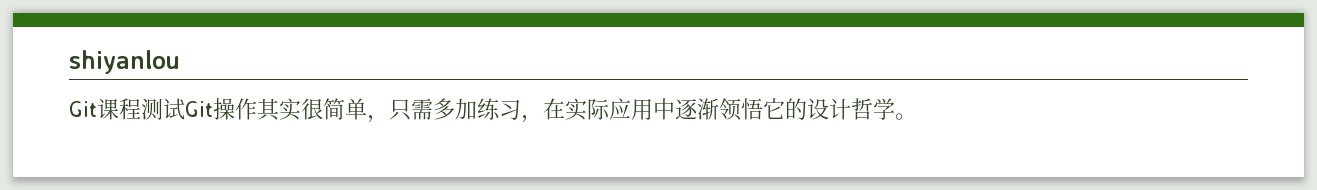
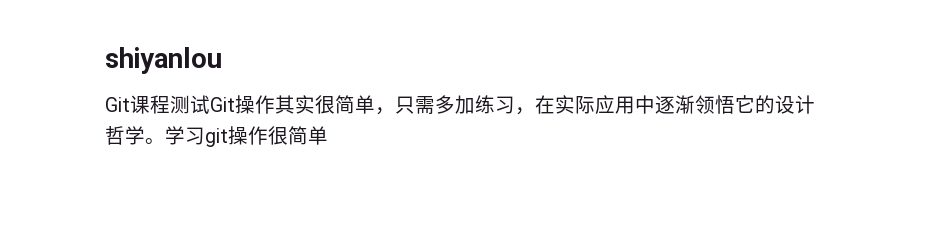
+ 学习git操作很简单

